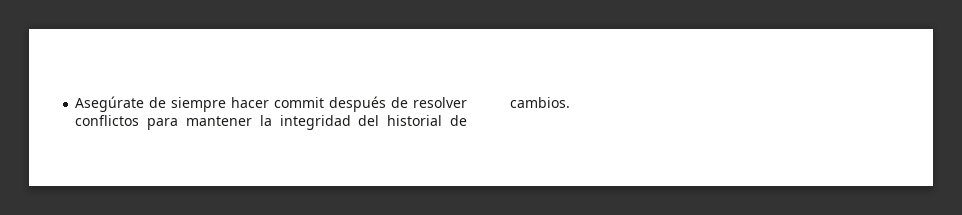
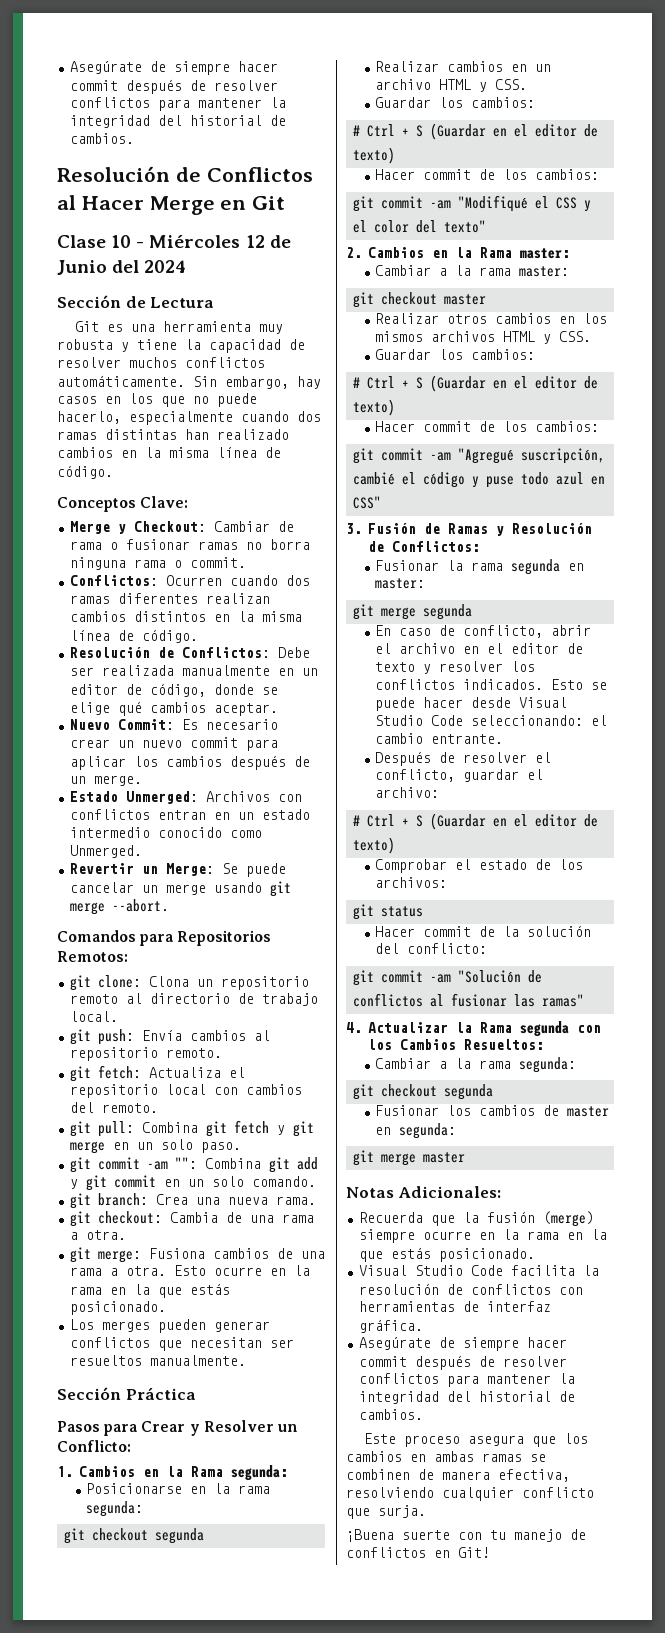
+ Resolución de Conflictos al Hacer Merge en Git
+ Clase 10 - Miércoles 12 de Junio del 2024
+ Sección de Lectura
+ Git es una herramienta muy robusta y tiene la capacidad de resolver muchos conflictos automáticamente. Sin embargo, hay casos en los que no puede hacerlo, especialmente cuando dos ramas distintas han realizado cambios en la misma línea de código.
+ Conceptos Clave:
+ Merge y Checkout: Cambiar de rama o fusionar ramas no borra ninguna rama o commit.
+ Conflictos: Ocurren cuando dos ramas diferentes realizan cambios distintos en la misma línea de código.
+ Resolución de Conflictos: Debe ser realizada manualmente en un editor de código, donde se elige qué cambios aceptar.
+ Nuevo Commit: Es necesario crear un nuevo commit para aplicar los cambios después de un merge.
+ Estado Unmerged: Archivos con conflictos entran en un estado intermedio conocido como Unmerged.
+ Revertir un Merge: Se puede cancelar un merge usando git merge --abort.
+ Comandos para Repositorios Remotos:
+ git clone: Clona un repositorio remoto al directorio de trabajo local.
+ git push: Envía cambios al repositorio remoto.
+ git fetch: Actualiza el repositorio local con cambios del remoto.
+ git pull: Combina git fetch y git merge en un solo paso.
+ git commit -am "": Combina git add y git commit en un solo comando.
+ git branch: Crea una nueva rama.
+ git checkout: Cambia de una rama a otra.
+ git merge: Fusiona cambios de una rama a otra. Esto ocurre en la rama en la que estás posicionado.
+ Los merges pueden generar conflictos que necesitan ser resueltos manualmente.
+ Sección Práctica
+ Pasos para Crear y Resolver un Conflicto:
+ 1. Cambios en la Rama segunda:
+ Posicionarse en la rama segunda:
+ git checkout segunda
+ Realizar cambios en un archivo HTML y CSS.
+ Guardar los cambios:
+ # Ctrl + S (Guardar en el editor de texto)
+ Hacer commit de los cambios:
+ git commit -am "Modifiqué el CSS y el color del texto"
+ 2. Cambios en la Rama master:
+ Cambiar a la rama master:
+ git checkout master
+ Realizar otros cambios en los mismos archivos HTML y CSS.
+ Guardar los cambios:
+ # Ctrl + S (Guardar en el editor de texto)
+ Hacer commit de los cambios:
+ git commit -am "Agregué suscripción, cambié el código y puse todo azul en CSS"
+ 3. Fusión de Ramas y Resolución de Conflictos:
+ Fusionar la rama segunda en master:
+ git merge segunda
+ En caso de conflicto, abrir el archivo en el editor de texto y resolver los conflictos indicados. Esto se puede hacer desde Visual Studio Code seleccionando: el cambio entrante.
+ Después de resolver el conflicto, guardar el archivo:
+ # Ctrl + S (Guardar en el editor de texto)
+ Comprobar el estado de los archivos:
+ git status
+ Hacer commit de la solución del conflicto:
+ git commit -am "Solución de conflictos al fusionar las ramas"
+ 4. Actualizar la Rama segunda con los Cambios Resueltos:
+ Cambiar a la rama segunda:
+ git checkout segunda
+ Fusionar los cambios de master en segunda:
+ git merge master
+ Notas Adicionales:
+ Recuerda que la fusión (merge) siempre ocurre en la rama en la que estás posicionado.
+ Visual Studio Code facilita la resolución de conflictos con herramientas de interfaz gráfica.
+ Asegúrate de siempre hacer commit después de resolver conflictos para mantener la integridad del historial de cambios.
+ Este proceso asegura que los cambios en ambas ramas se combinen de manera efectiva, resolviendo cualquier conflicto que surja.
+ ¡Buena suerte con tu manejo de conflictos en Git!

